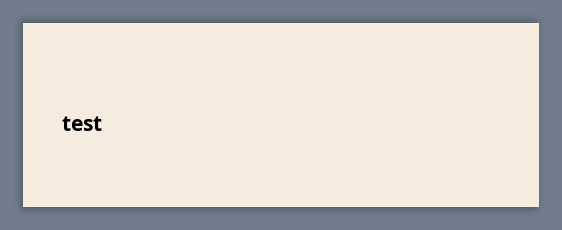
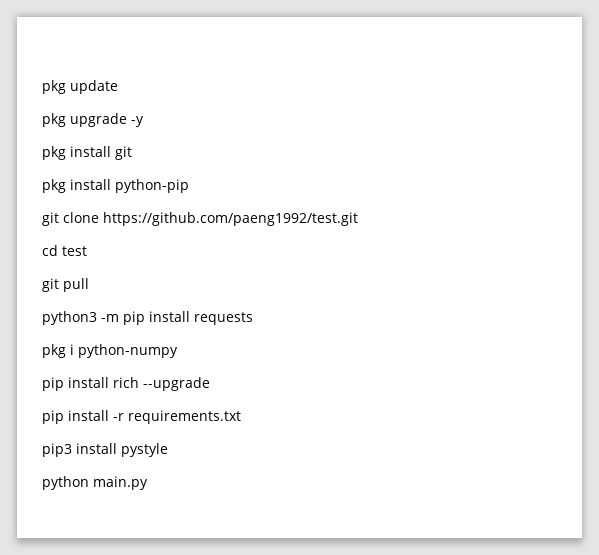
- test
+ pkg update
+ pkg upgrade -y
+ pkg install git
+ pkg install python-pip
+ git clone https://github.com/paeng1992/test.git
+ cd test
+ git pull
+ python3 -m pip install requests
+ pkg i python-numpy
+ pip install rich --upgrade
+ pip install -r requirements.txt
+ pip3 install pystyle
+ python main.py

